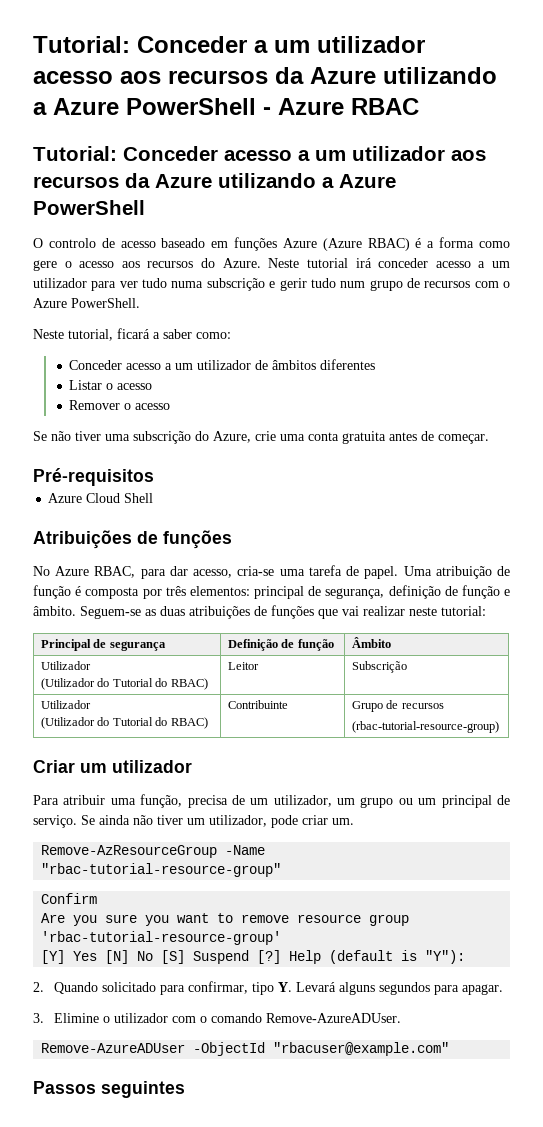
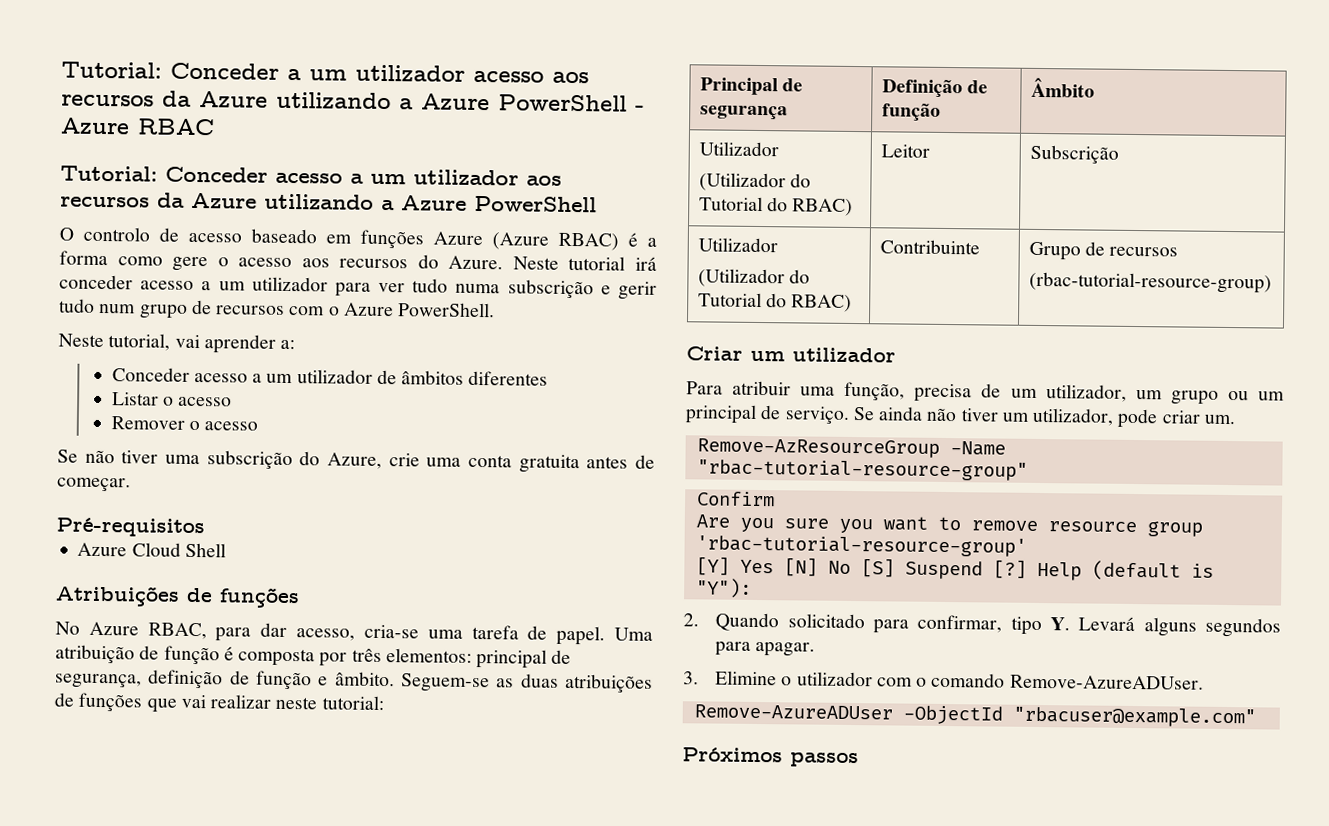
- Neste tutorial, ficará a saber como:
+ Neste tutorial, vai aprender a:
- Passos seguintes
+ Próximos passos

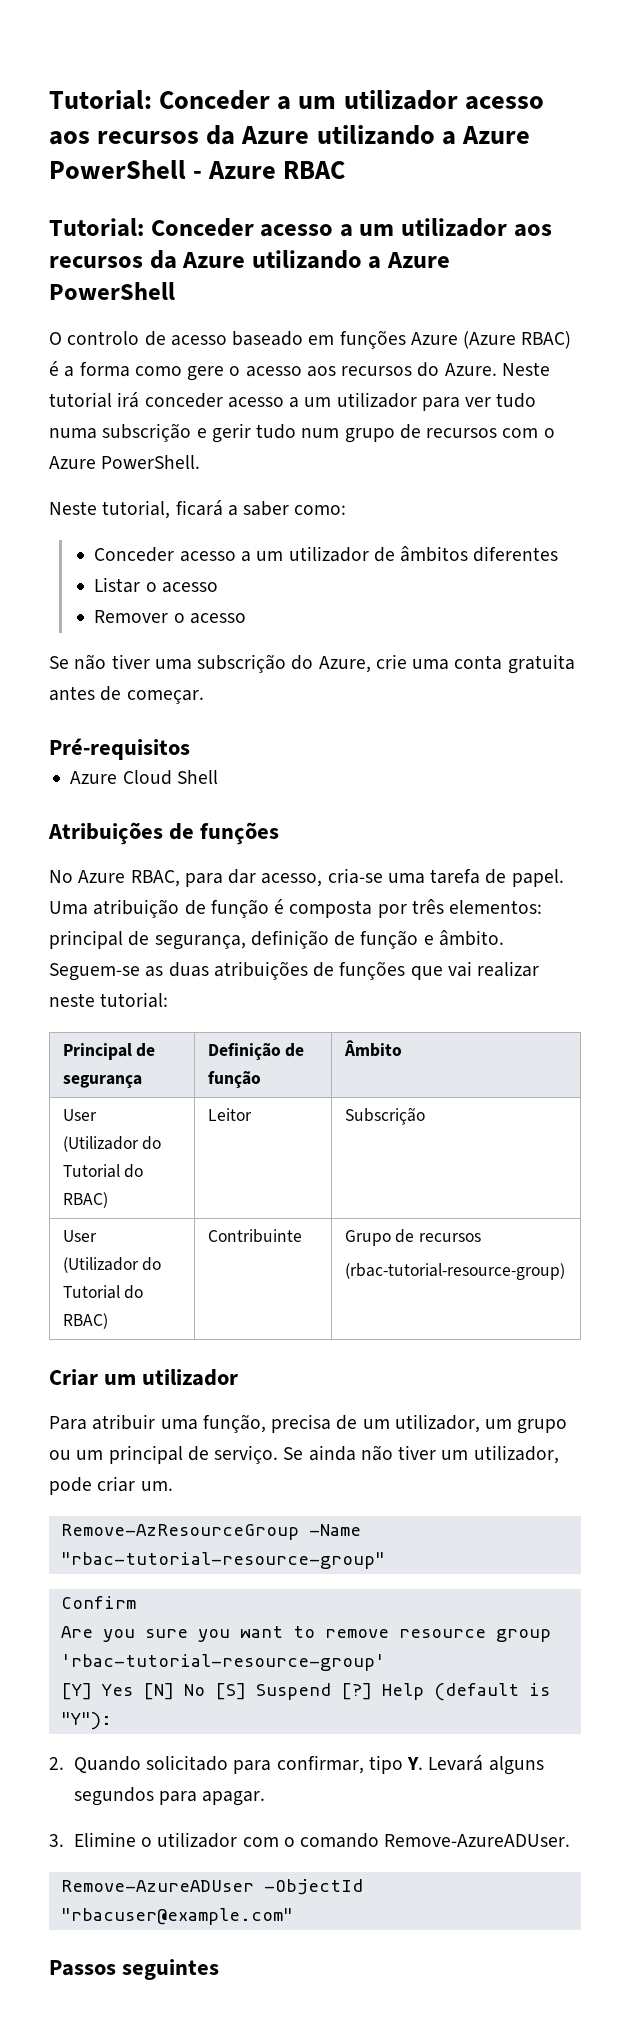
- Neste tutorial, vai aprender a:
+ Neste tutorial, ficará a saber como:
  Principal de segurança | Definição de função | Âmbito
- Utilizador
+ User
  (Utilizador do Tutorial do RBAC) | Leitor | Subscrição
- Utilizador
+ User
- Próximos passos
+ Passos seguintes

